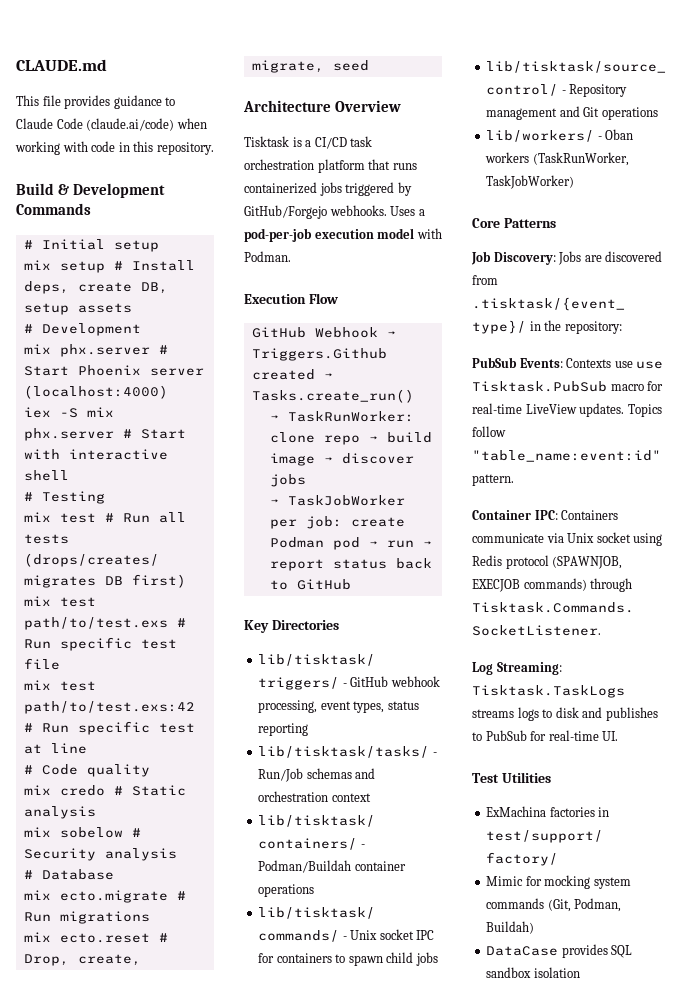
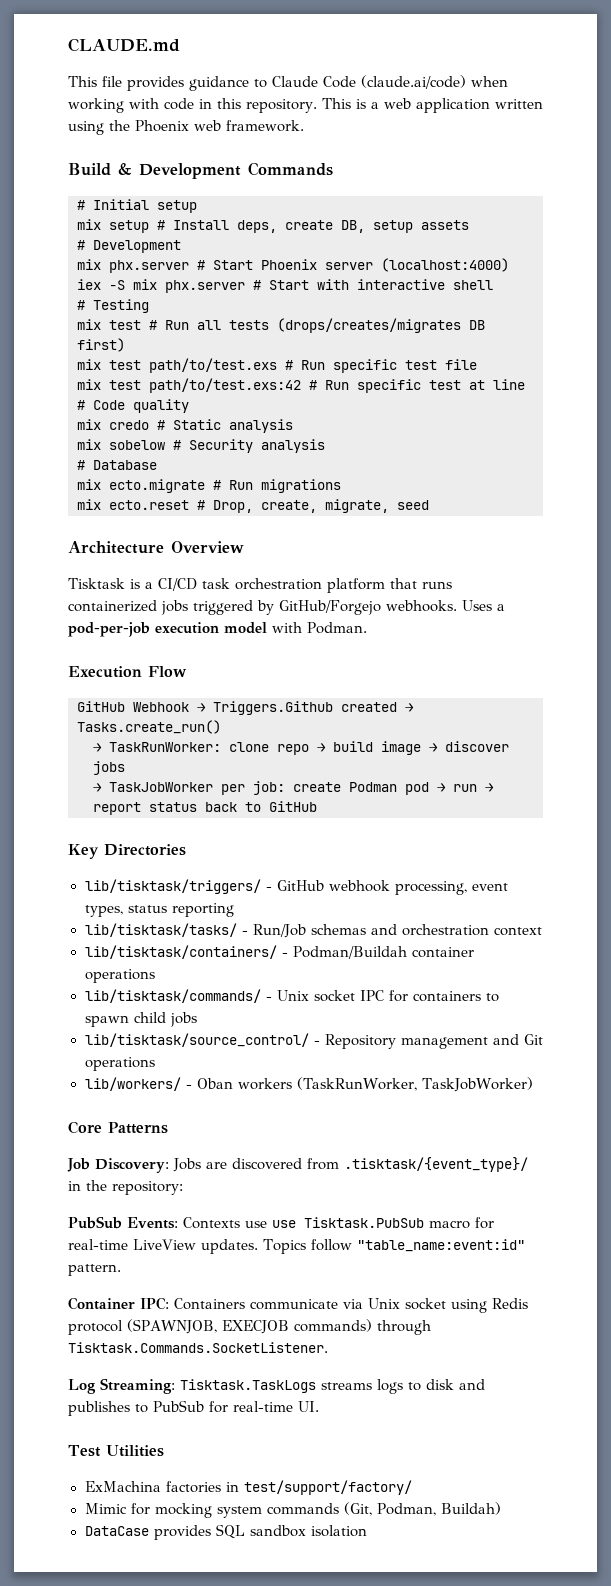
+ This is a web application written using the Phoenix web framework.

